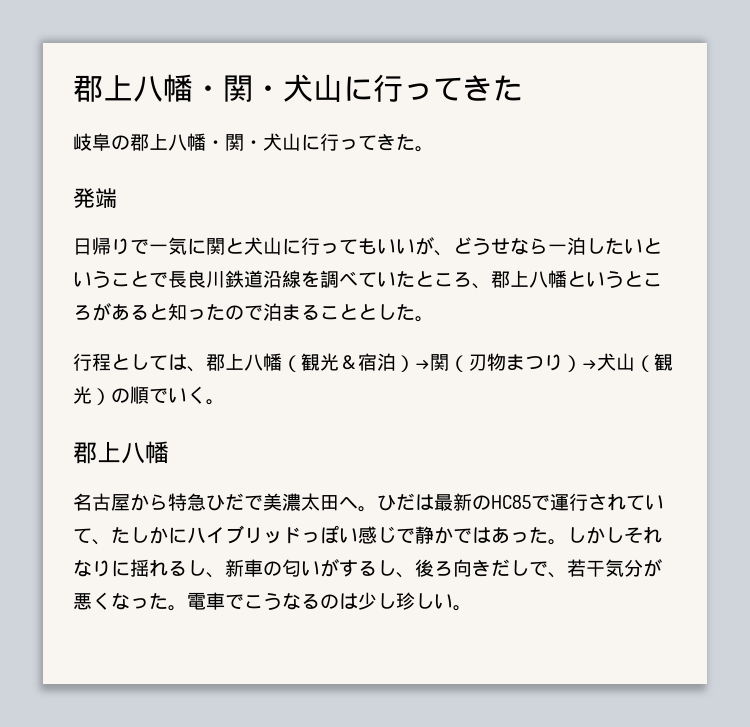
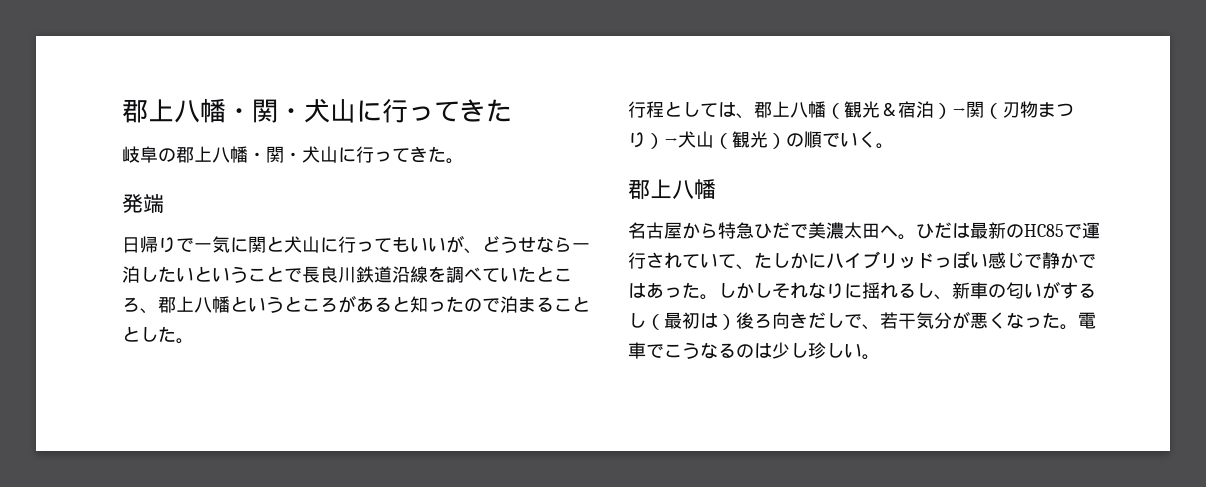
- しかしそれなりに揺れるし、新車の匂いがするし、後ろ向きだしで、若干気分が悪くなった。
+ しかしそれなりに揺れるし、新車の匂いがするし（最初は）後ろ向きだしで、若干気分が悪くなった。

